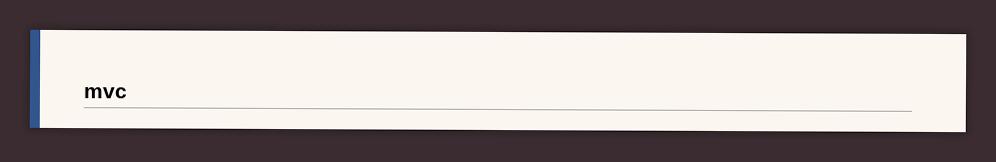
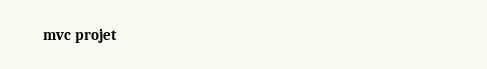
- mvc
+ mvc projet

